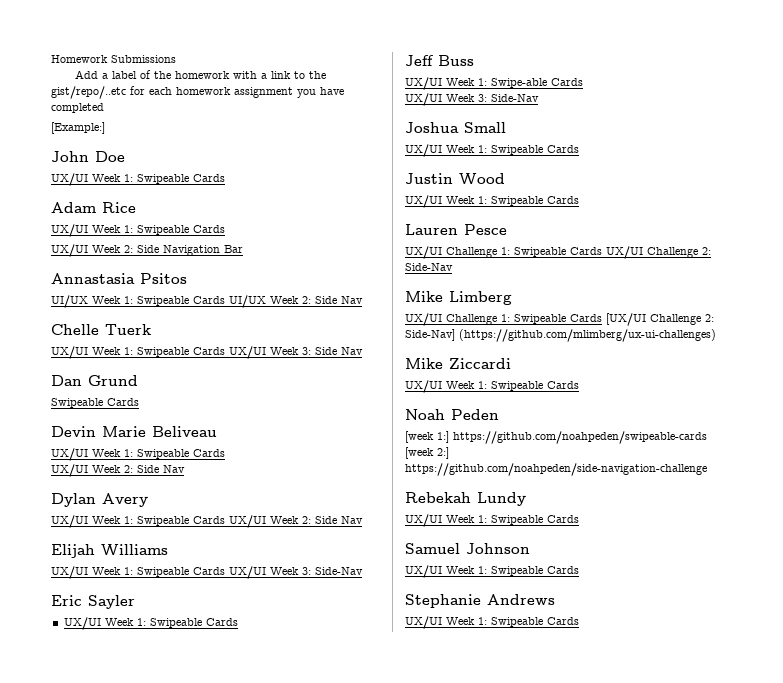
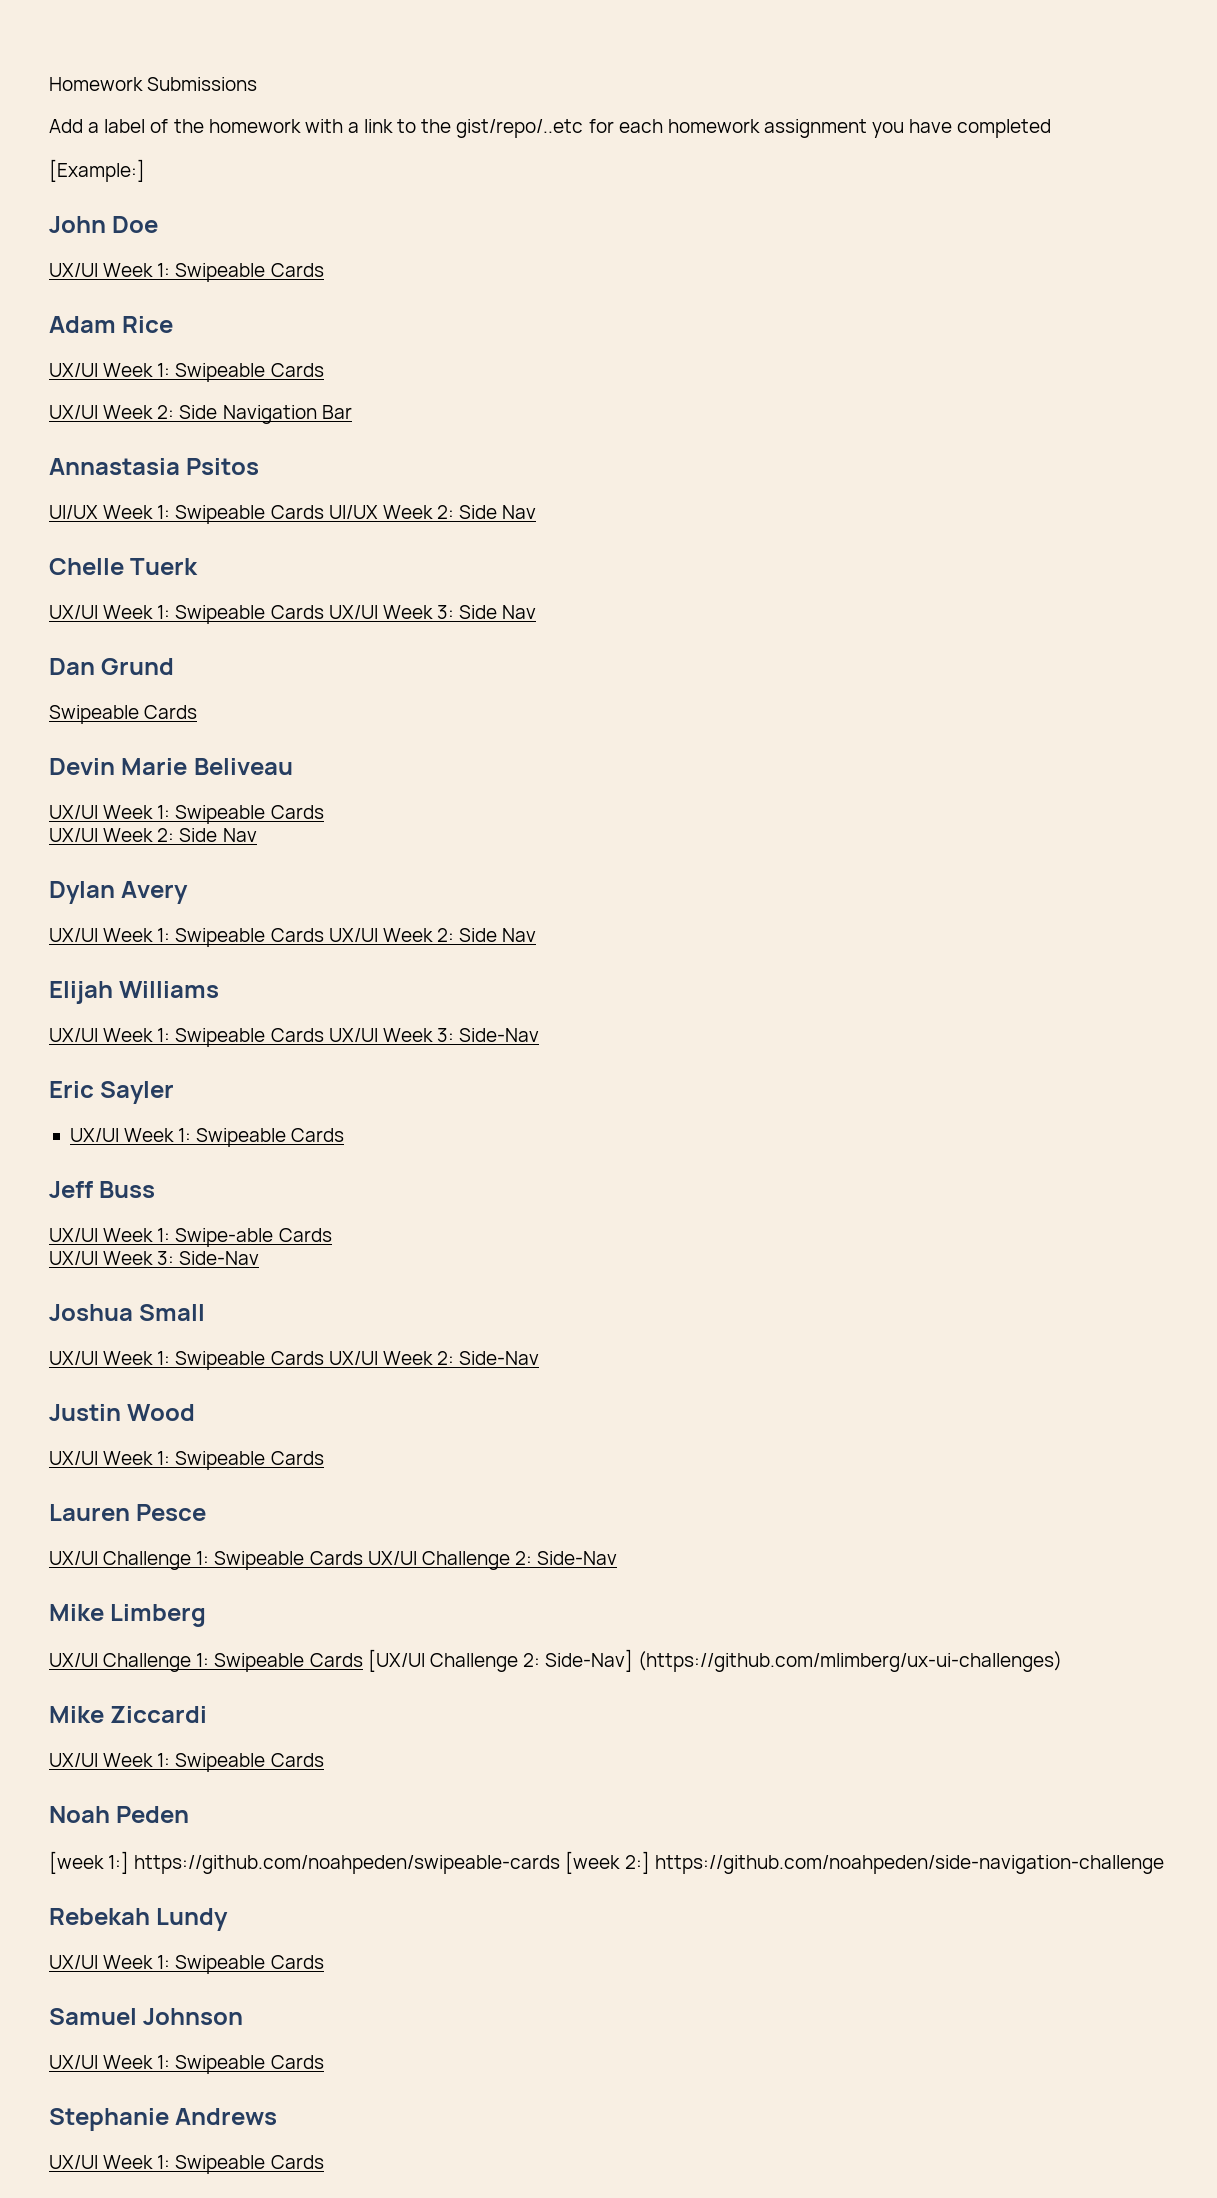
  Joshua Small
- UX/UI Week 1: Swipeable Cards
+ UX/UI Week 1: Swipeable Cards UX/UI Week 2: Side-Nav

